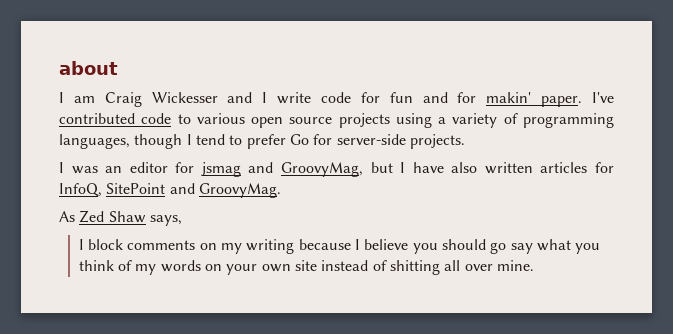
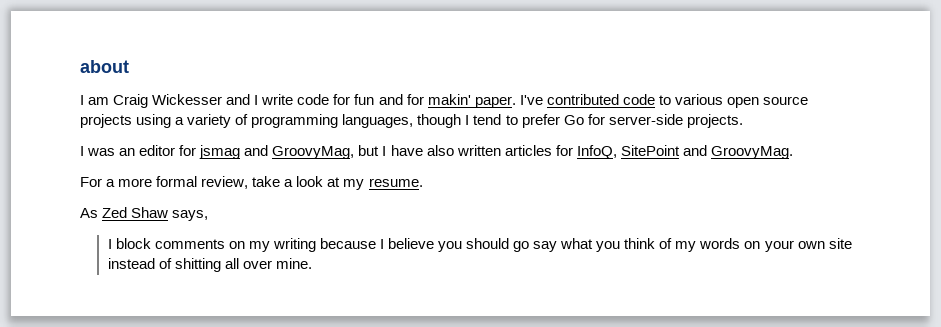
+ For a more formal review, take a look at my resume.

